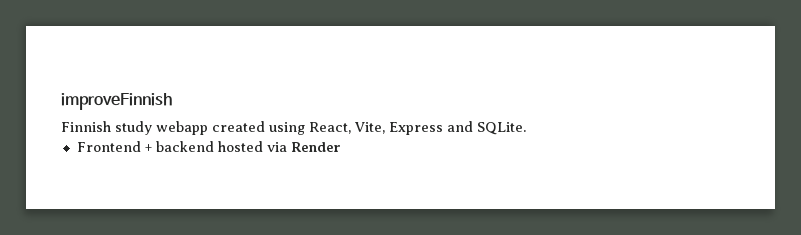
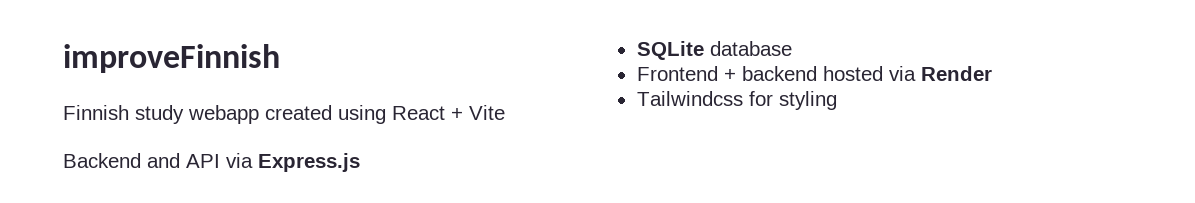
- Finnish study webapp created using React, Vite, Express and SQLite.
+ Finnish study webapp created using React + Vite
+ Backend and API via Express.js
+ SQLite database
+ Tailwindcss for styling

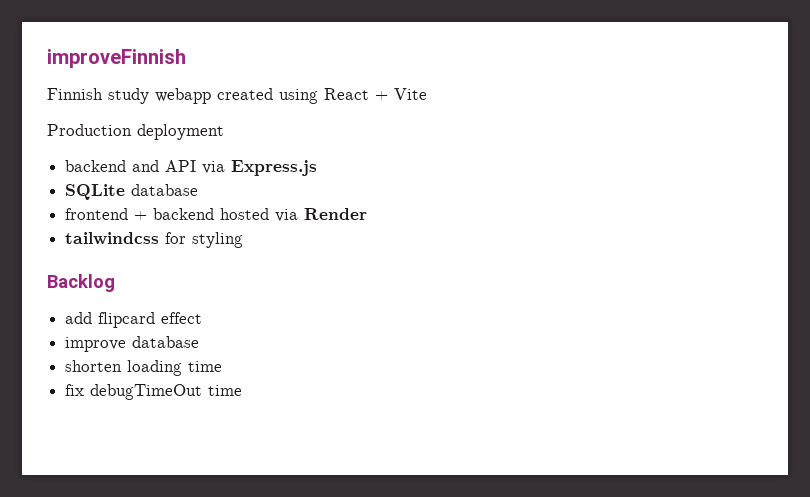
- Backend and API via Express.js
+ Production deployment
+ backend and API via Express.js
- Frontend + backend hosted via Render
+ frontend + backend hosted via Render
- Tailwindcss for styling
+ tailwindcss for styling
+ Backlog
+ add flipcard effect
+ improve database
+ shorten loading time
+ fix debugTimeOut time

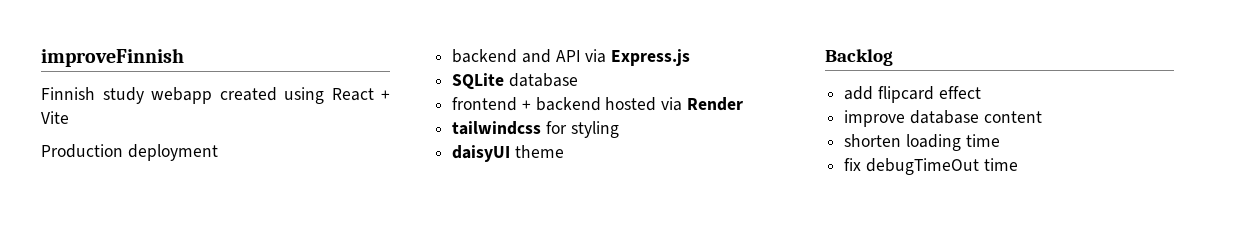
+ daisyUI theme
- improve database
+ improve database content

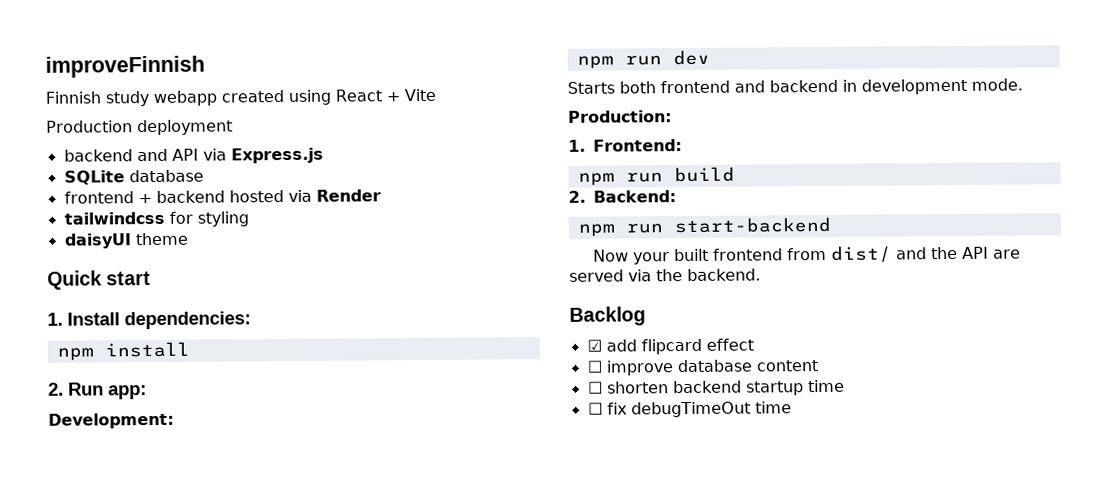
+ Quick start
+ 1. Install dependencies:
+ npm install
+ 2. Run app:
+ Development:
+ npm run dev
+ Starts both frontend and backend in development mode.
+ Production:
+ 1. Frontend:
+ npm run build
+ 2. Backend:
+ npm run start-backend
+ Now your built frontend from dist/ and the API are served via the backend.
- add flipcard effect
+ ☑ add flipcard effect
- improve database content
+ ☐ improve database content
- shorten loading time
+ ☐ shorten backend startup time
- fix debugTimeOut time
+ ☐ fix debugTimeOut time

